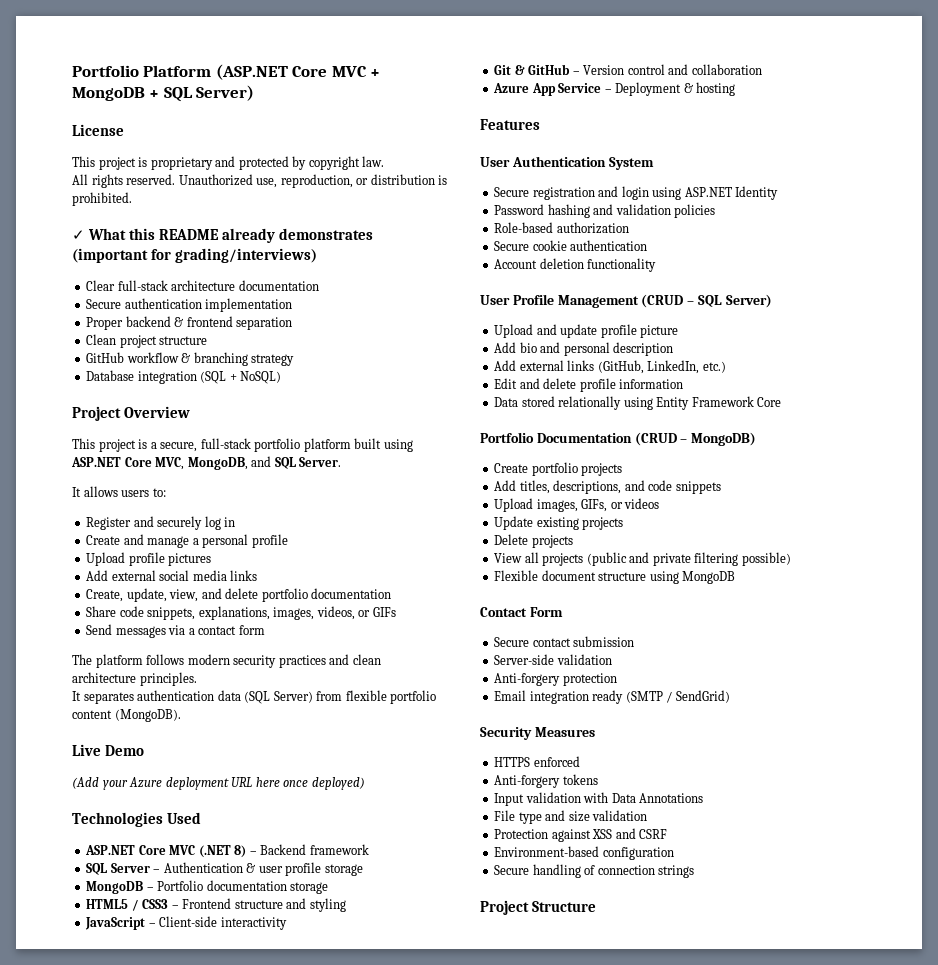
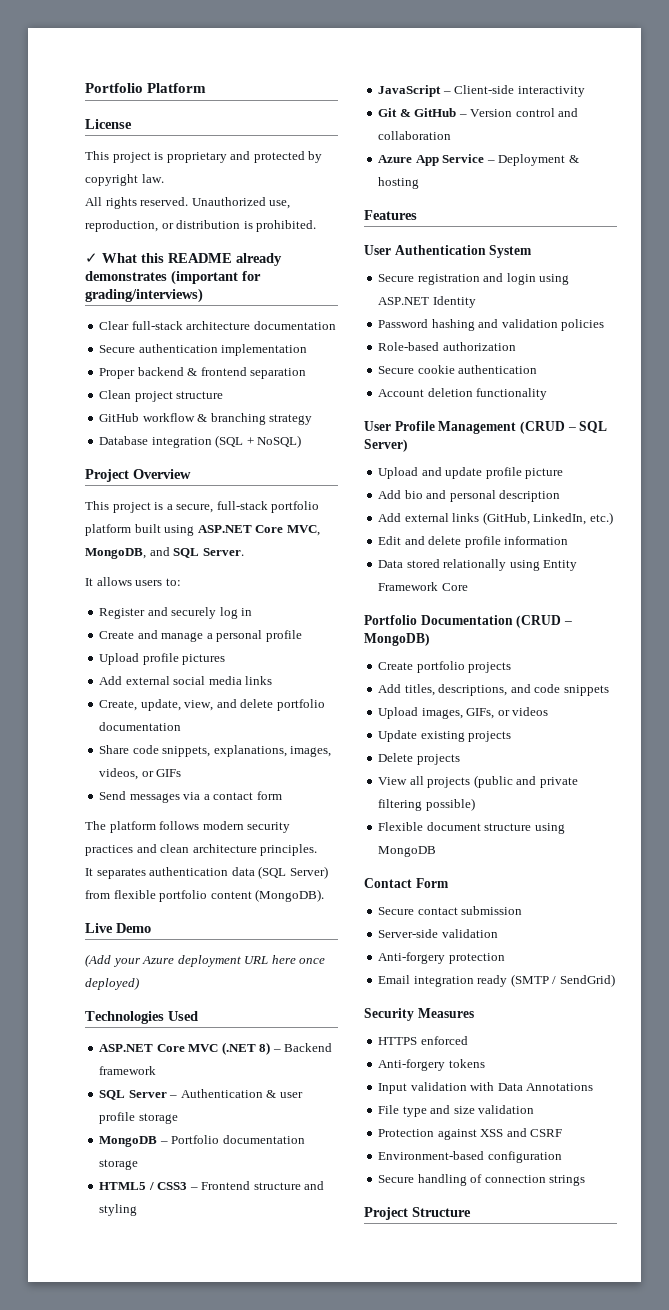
- Portfolio Platform (ASP.NET Core MVC + MongoDB + SQL Server)
+ Portfolio Platform

